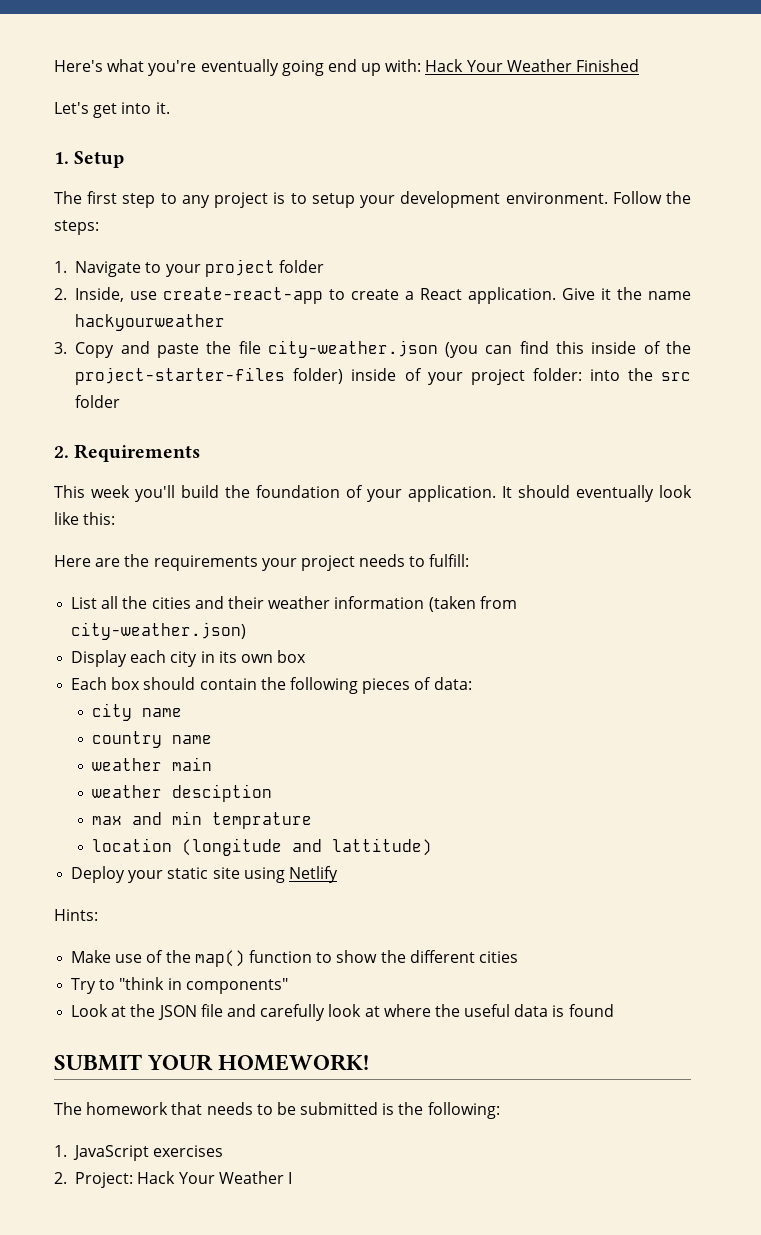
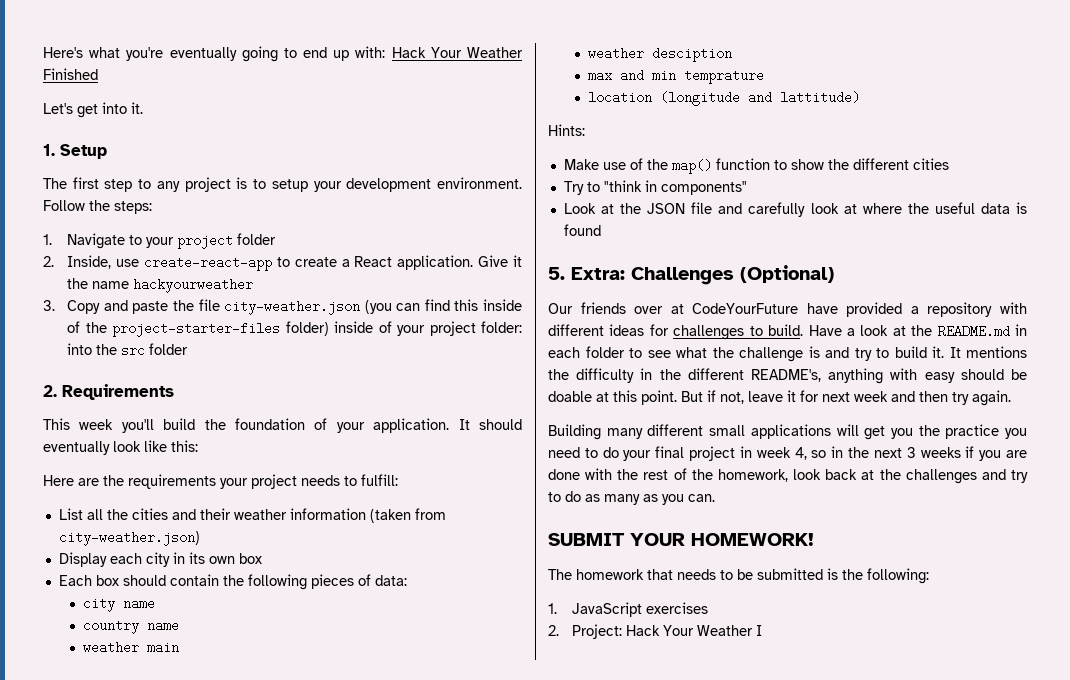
- Here's what you're eventually going end up with: Hack Your Weather Finished
+ Here's what you're eventually going to end up with: Hack Your Weather Finished
- Deploy your static site using Netlify
+ 5. Extra: Challenges (Optional)
+ Our friends over at CodeYourFuture have provided a repository with different ideas for challenges to build. Have a look at the README.md in each folder to see what the challenge is and try to build it. It mentions the difficulty in the different README's, anything with easy should be doable at this point. But if not, leave it for next week and then try again.
+ Building many different small applications will get you the practice you need to do your final project in week 4, so in the next 3 weeks if you are done with the rest of the homework, look back at the challenges and try to do as many as you can.

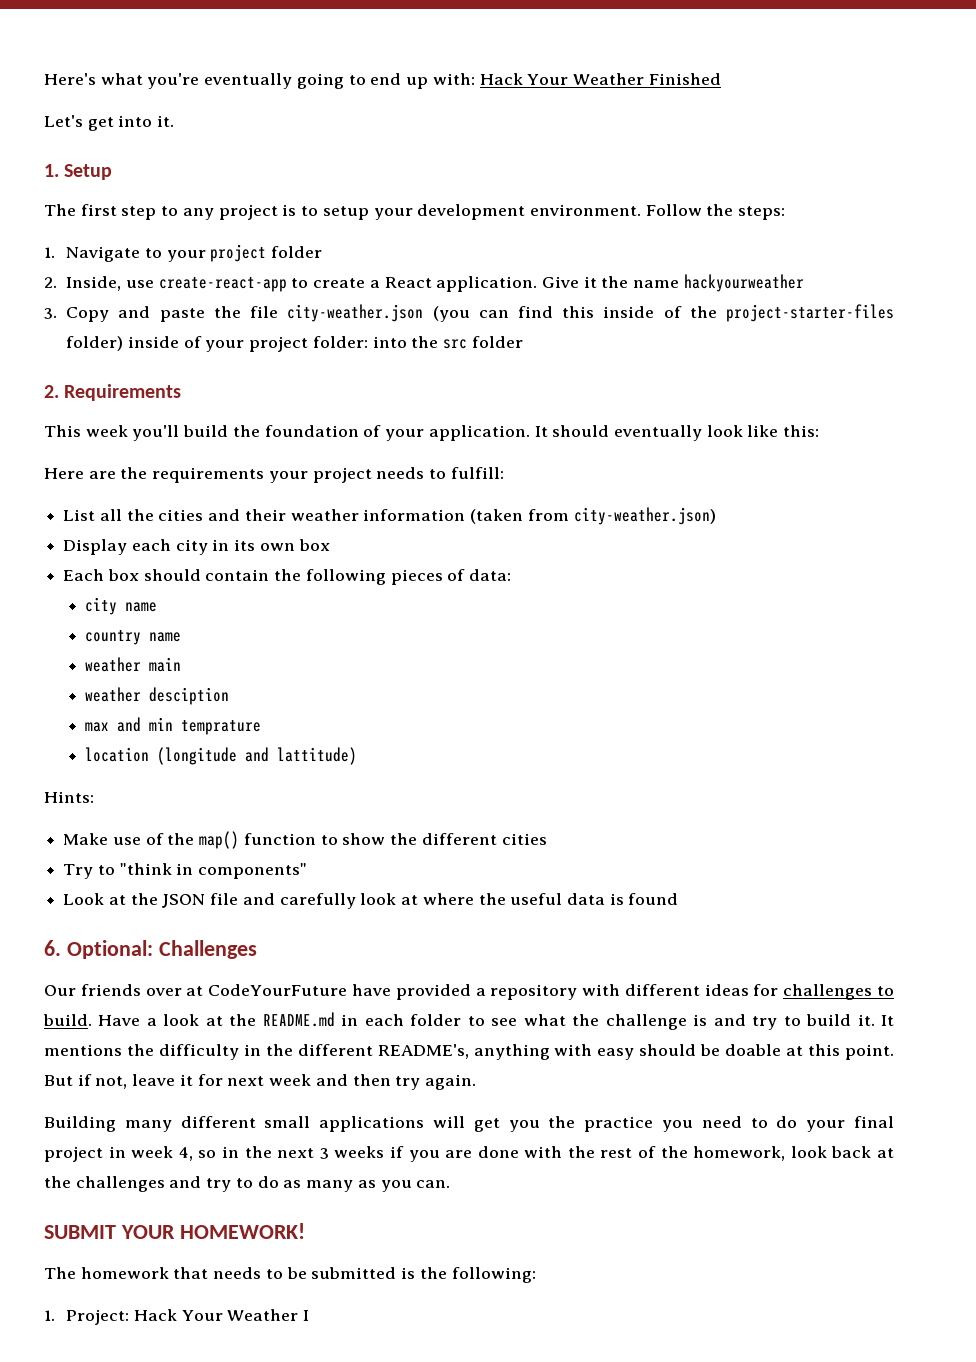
- 5. Extra: Challenges (Optional)
+ 6. Optional: Challenges
- 1. JavaScript exercises
- 2. Project: Hack Your Weather I
+ 1. Project: Hack Your Weather I

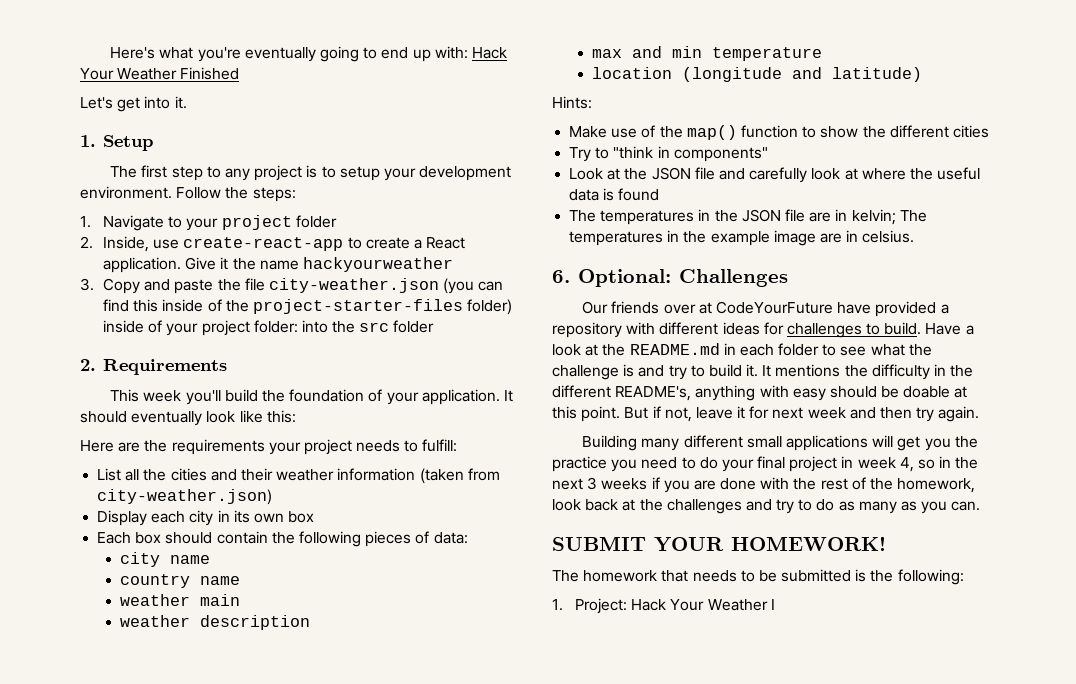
- weather desciption
+ weather description
- max and min temprature
+ max and min temperature
- location (longitude and lattitude)
+ location (longitude and latitude)
+ The temperatures in the JSON file are in kelvin; The temperatures in the example image are in celsius.

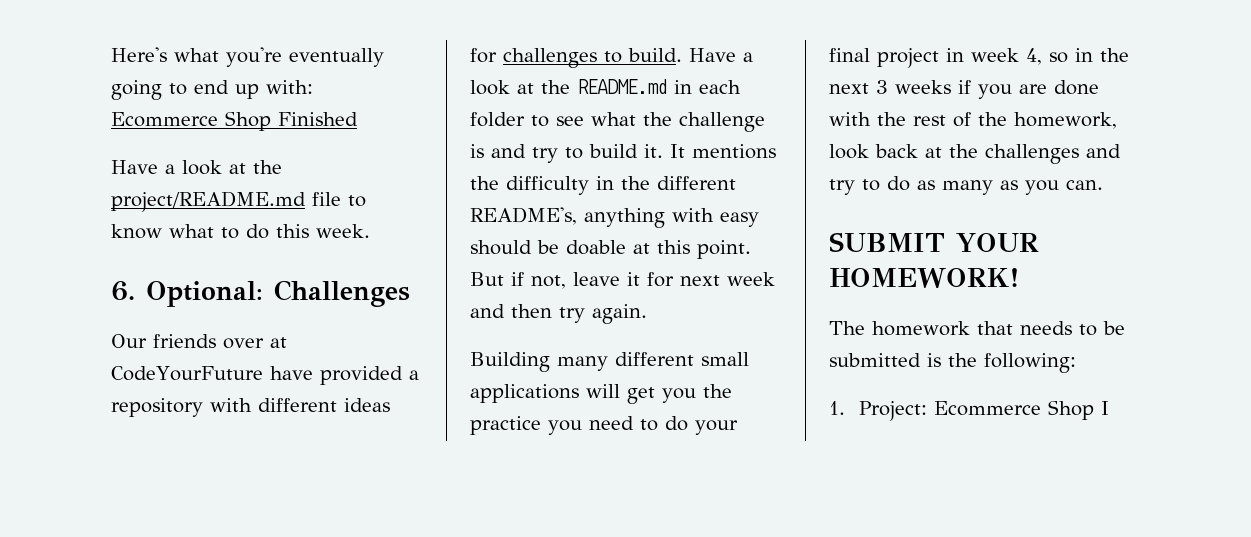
- Here's what you're eventually going to end up with: Hack Your Weather Finished
- Let's get into it.
- 1. Setup
- The first step to any project is to setup your development environment. Follow the steps:
- 1. Navigate to your project folder
- 2. Inside, use create-react-app to create a React application. Give it the name hackyourweather
- 3. Copy and paste the file city-weather.json (you can find this inside of the project-starter-files folder) inside of your project folder: into the src folder
- 2. Requirements
- This week you'll build the foundation of your application. It should eventually look like this:
- Here are the requirements your project needs to fulfill:
- List all the cities and their weather information (taken from city-weather.json)
- Display each city in its own box
- Each box should contain the following pieces of data:
- city name
- country name
- weather main
- weather description
- max and min temperature
- location (longitude and latitude)
- Hints:
- Make use of the map() function to show the different cities
- Try to "think in components"
- Look at the JSON file and carefully look at where the useful data is found
- The temperatures in the JSON file are in kelvin; The temperatures in the example image are in celsius.
+ Here's what you're eventually going to end up with: Ecommerce Shop Finished
+ Have a look at the project/README.md file to know what to do this week.
- 1. Project: Hack Your Weather I
+ 1. Project: Ecommerce Shop I

